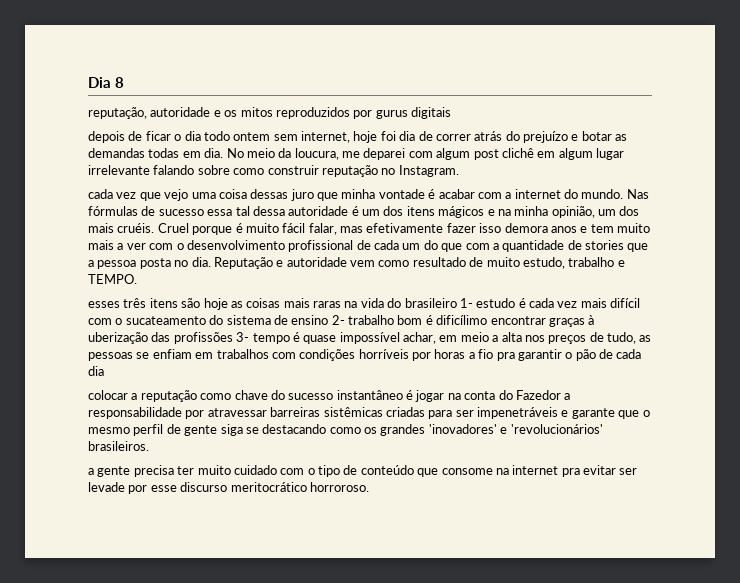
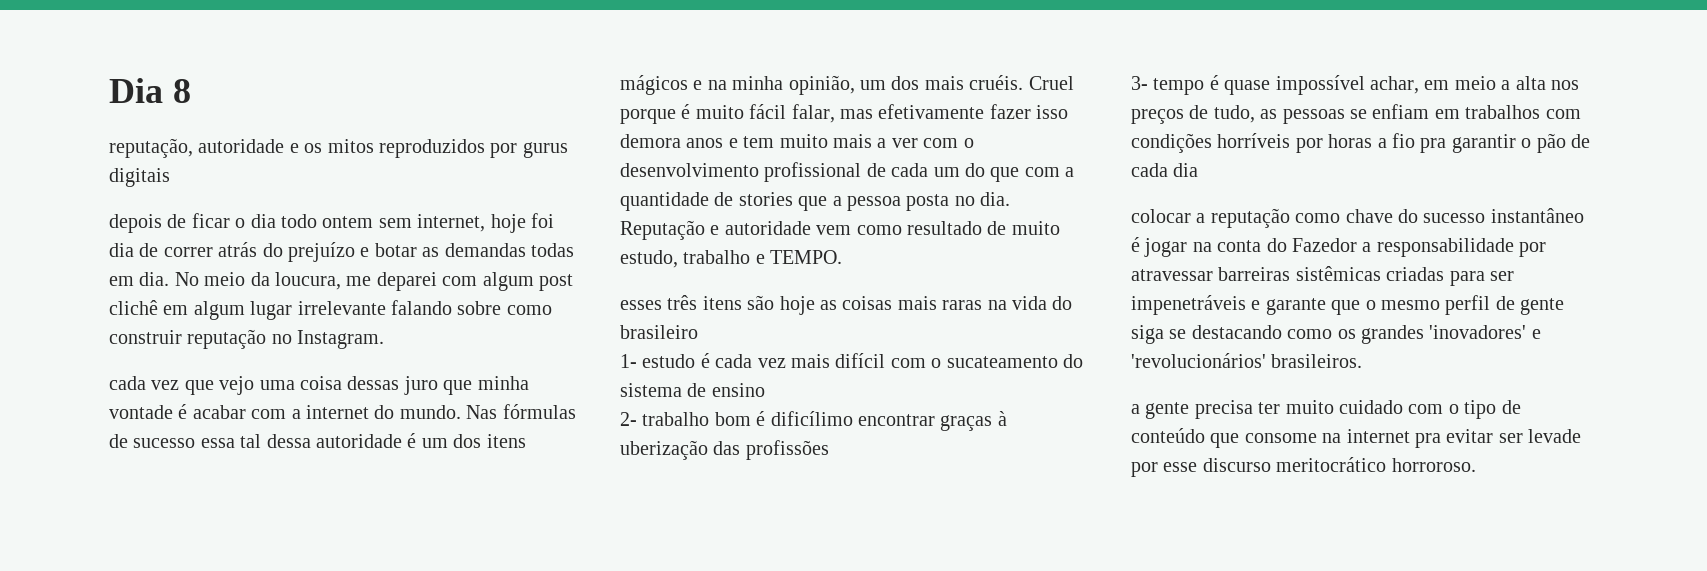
- esses três itens são hoje as coisas mais raras na vida do brasileiro 1- estudo é cada vez mais difícil com o sucateamento do sistema de ensino 2- trabalho bom é dificílimo encontrar graças à uberização das profissões 3- tempo é quase impossível achar, em meio a alta nos preços de tudo, as pessoas se enfiam em trabalhos com condições horríveis por horas a fio pra garantir o pão de cada dia
+ esses três itens são hoje as coisas mais raras na vida do brasileiro
+ 1- estudo é cada vez mais difícil com o sucateamento do sistema de ensino
+ 2- trabalho bom é dificílimo encontrar graças à uberização das profissões
+ 3- tempo é quase impossível achar, em meio a alta nos preços de tudo, as pessoas se enfiam em trabalhos com condições horríveis por horas a fio pra garantir o pão de cada dia

